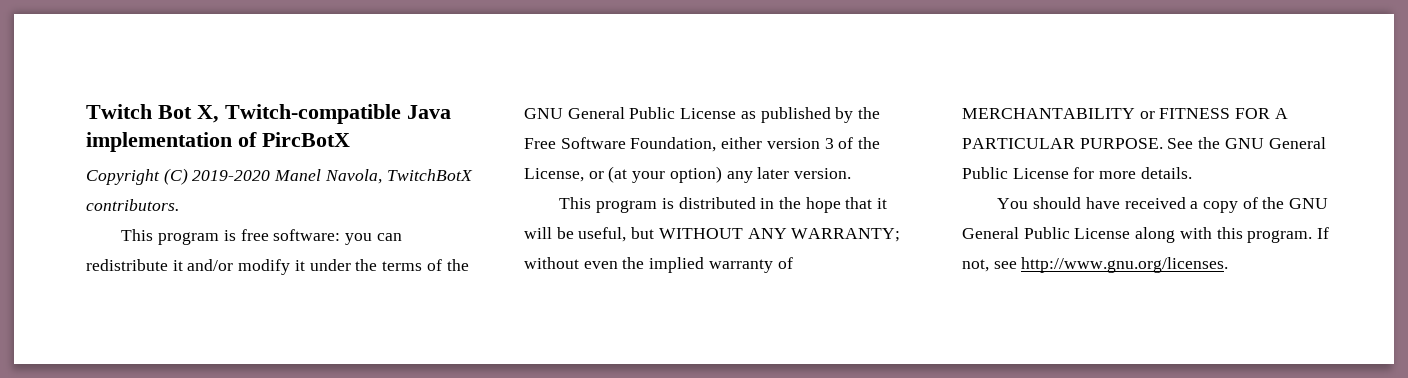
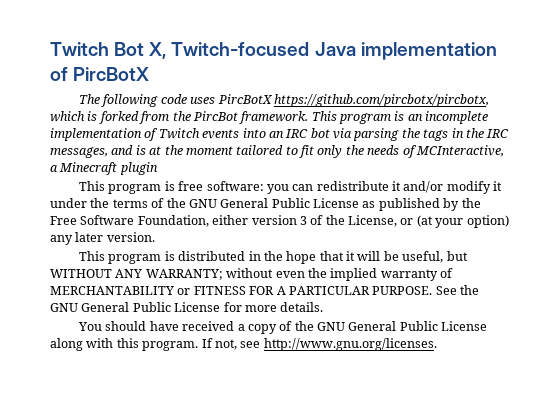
- Twitch Bot X, Twitch-compatible Java implementation of PircBotX
+ Twitch Bot X, Twitch-focused Java implementation of PircBotX
- Copyright (C) 2019-2020 Manel Navola, TwitchBotX contributors.
+ The following code uses PircBotX https://github.com/pircbotx/pircbotx, which is forked from the PircBot framework. This program is an incomplete implementation of Twitch events into an IRC bot via parsing the tags in the IRC messages, and is at the moment tailored to fit only the needs of MCInteractive, a Minecraft plugin

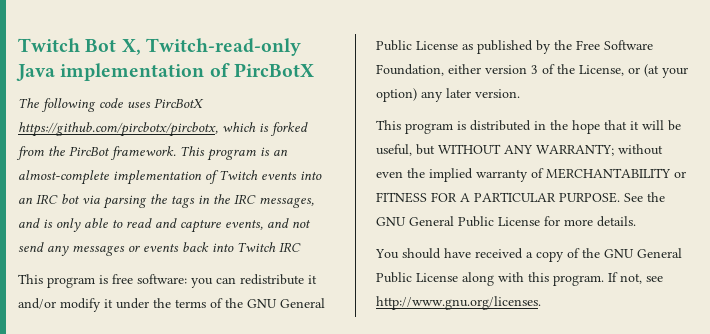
- Twitch Bot X, Twitch-focused Java implementation of PircBotX
+ Twitch Bot X, Twitch-read-only Java implementation of PircBotX
- This program is an incomplete implementation of Twitch events into an IRC bot via parsing the tags in the IRC messages, and is at the moment tailored to fit only the needs of MCInteractive, a Minecraft plugin
+ This program is an almost-complete implementation of Twitch events into an IRC bot via parsing the tags in the IRC messages, and is only able to read and capture events, and not send any messages or events back into Twitch IRC

